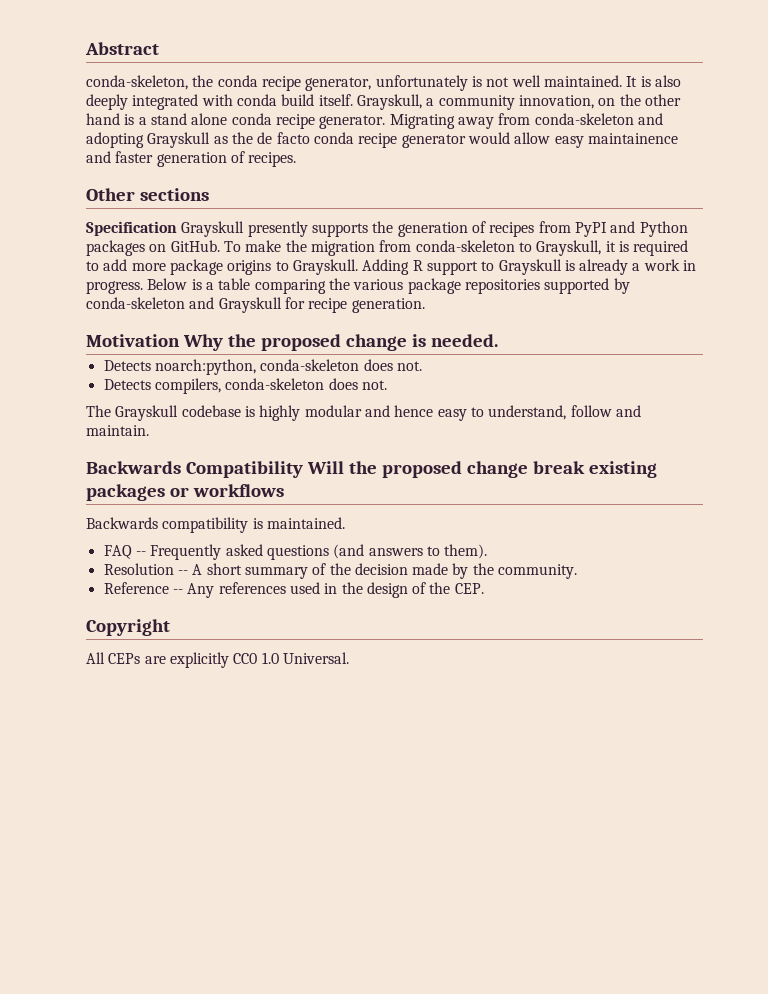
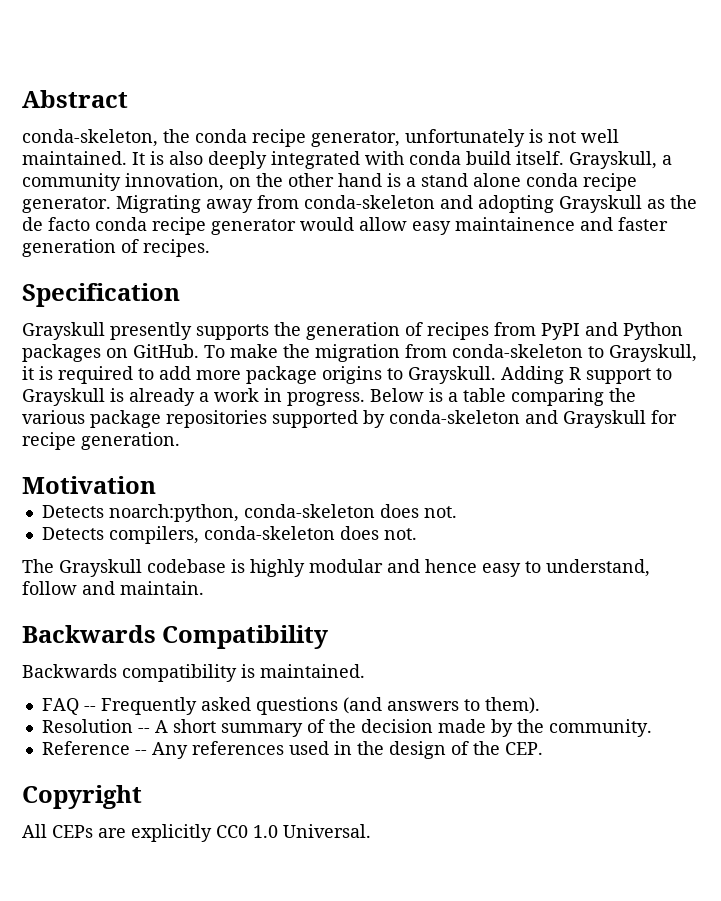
- Other sections
- Specification Grayskull presently supports the generation of recipes from PyPI and Python packages on GitHub.
+ Specification
+ Grayskull presently supports the generation of recipes from PyPI and Python packages on GitHub.
- Motivation Why the proposed change is needed.
+ Motivation
- Backwards Compatibility Will the proposed change break existing packages or workflows
+ Backwards Compatibility

